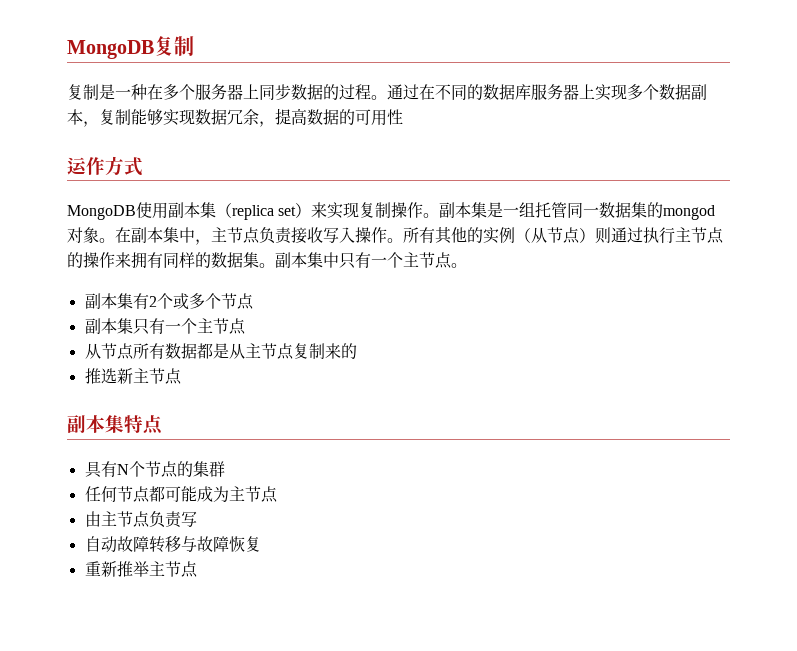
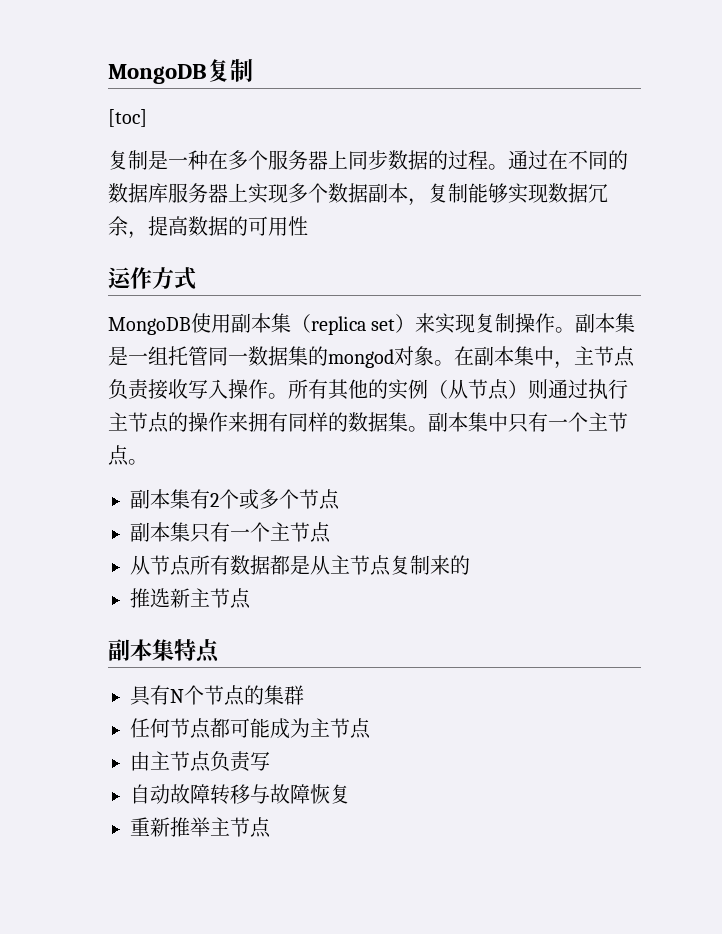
+ [toc]

